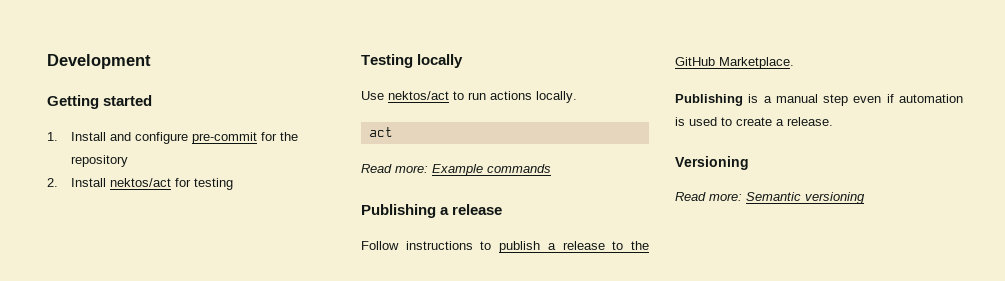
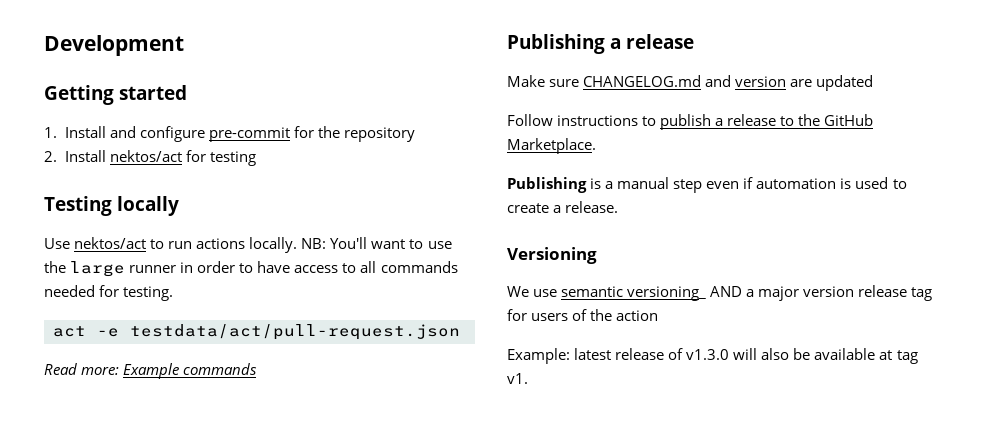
+ NB: You'll want to use the large runner in order to have access to all commands needed for testing.
- act
+ act -e testdata/act/pull-request.json
+ Make sure CHANGELOG.md and version are updated
- Read more: Semantic versioning
+ We use semantic versioning_ AND a major version release tag for users of the action
+ Example: latest release of v1.3.0 will also be available at tag v1.

